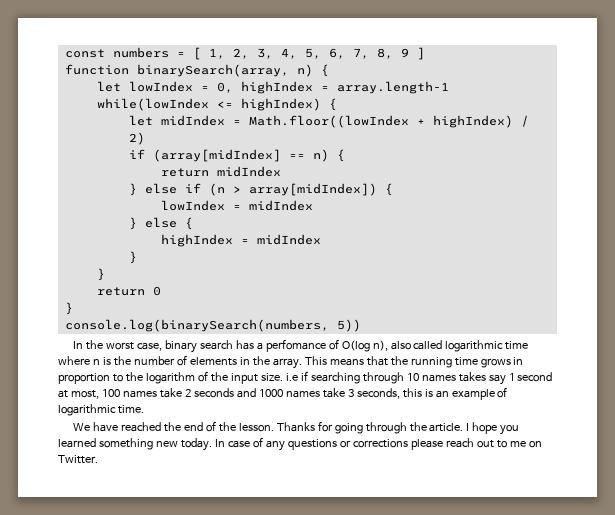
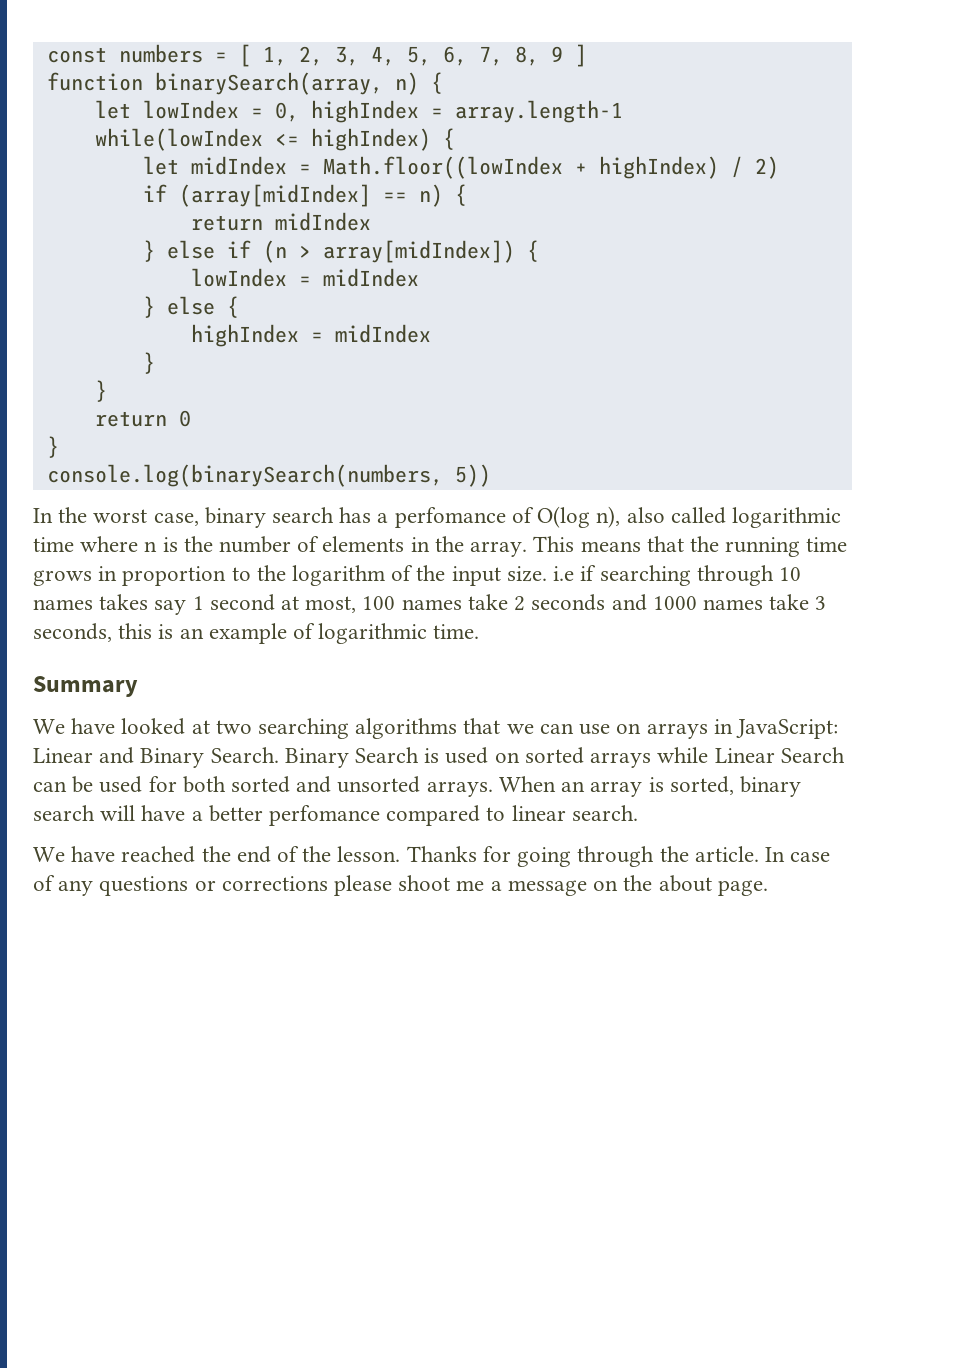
+ Summary
+ We have looked at two searching algorithms that we can use on arrays in JavaScript: Linear and Binary Search. Binary Search is used on sorted arrays while Linear Search can be used for both sorted and unsorted arrays. When an array is sorted, binary search will have a better perfomance compared to linear search.
- I hope you learned something new today.
- In case of any questions or corrections please reach out to me on Twitter.
+ In case of any questions or corrections please shoot me a message on the about page.

